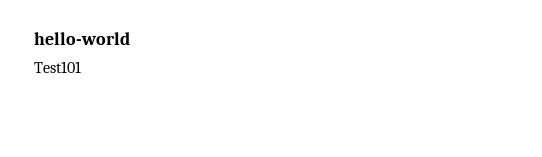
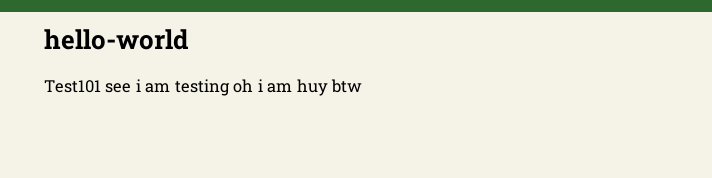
- Test101
+ Test101 see i am testing oh i am huy btw

